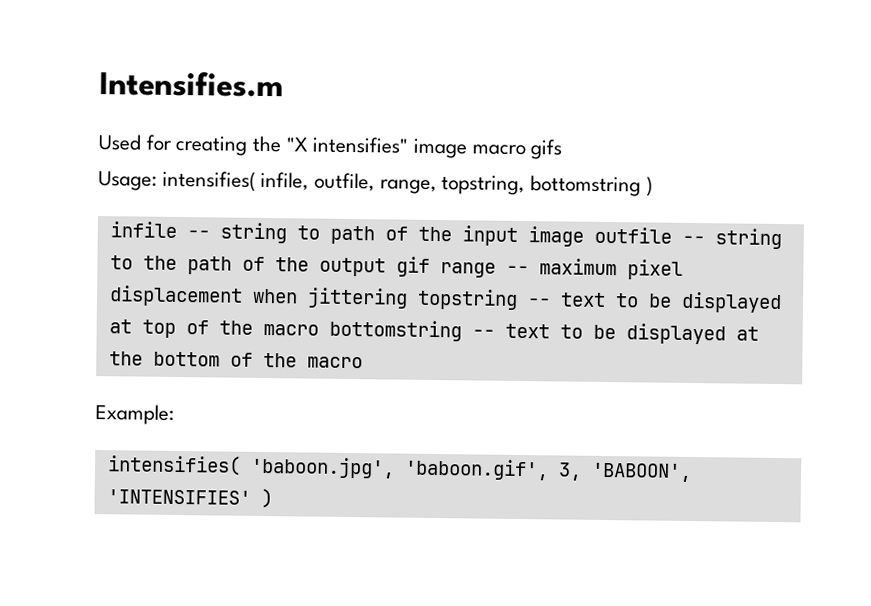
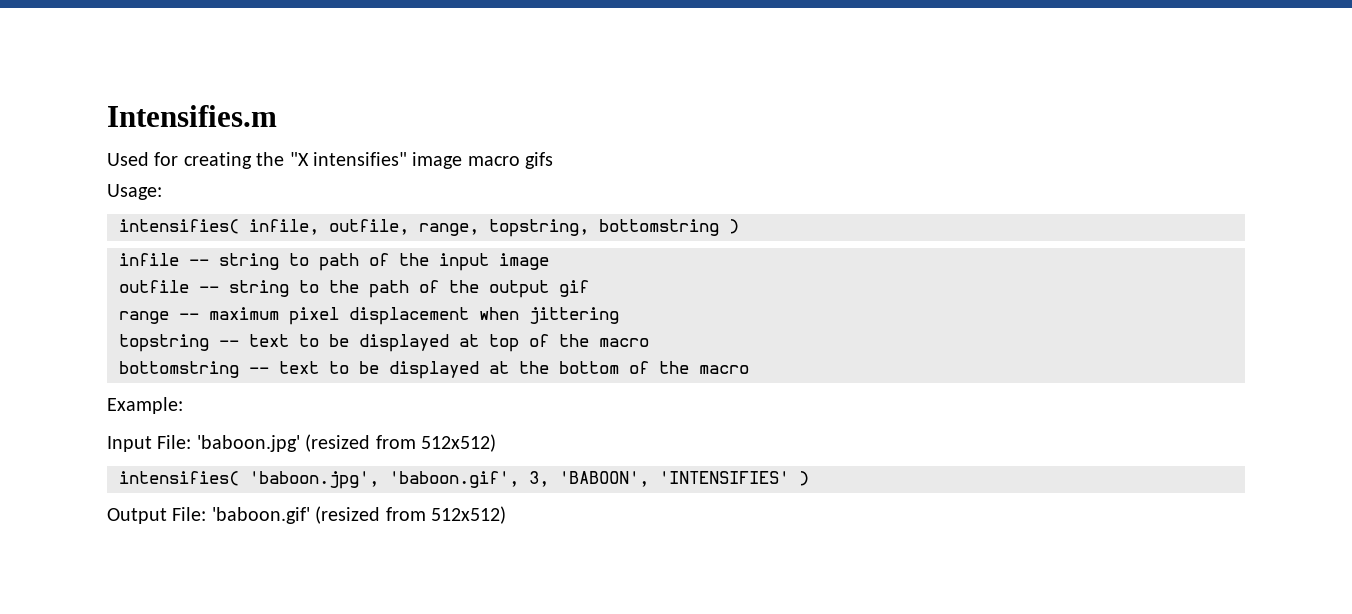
- Usage: intensifies( infile, outfile, range, topstring, bottomstring )
+ Usage:
+ intensifies( infile, outfile, range, topstring, bottomstring )
- infile -- string to path of the input image outfile -- string to the path of the output gif range -- maximum pixel displacement when jittering topstring -- text to be displayed at top of the macro bottomstring -- text to be displayed at the bottom of the macro
+ infile -- string to path of the input image
+ outfile -- string to the path of the output gif
+ range -- maximum pixel displacement when jittering
+ topstring -- text to be displayed at top of the macro
+ bottomstring -- text to be displayed at the bottom of the macro
+ Input File: 'baboon.jpg' (resized from 512x512)
+ Output File: 'baboon.gif' (resized from 512x512)

